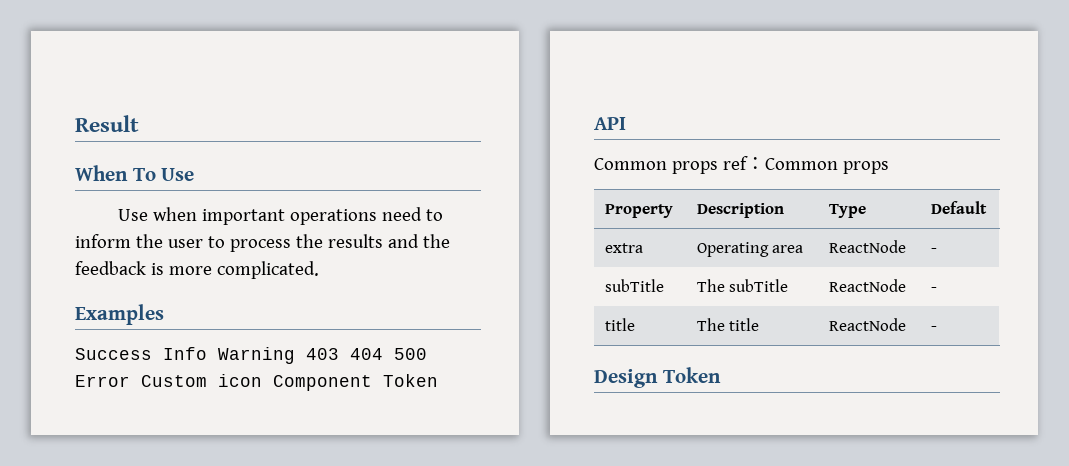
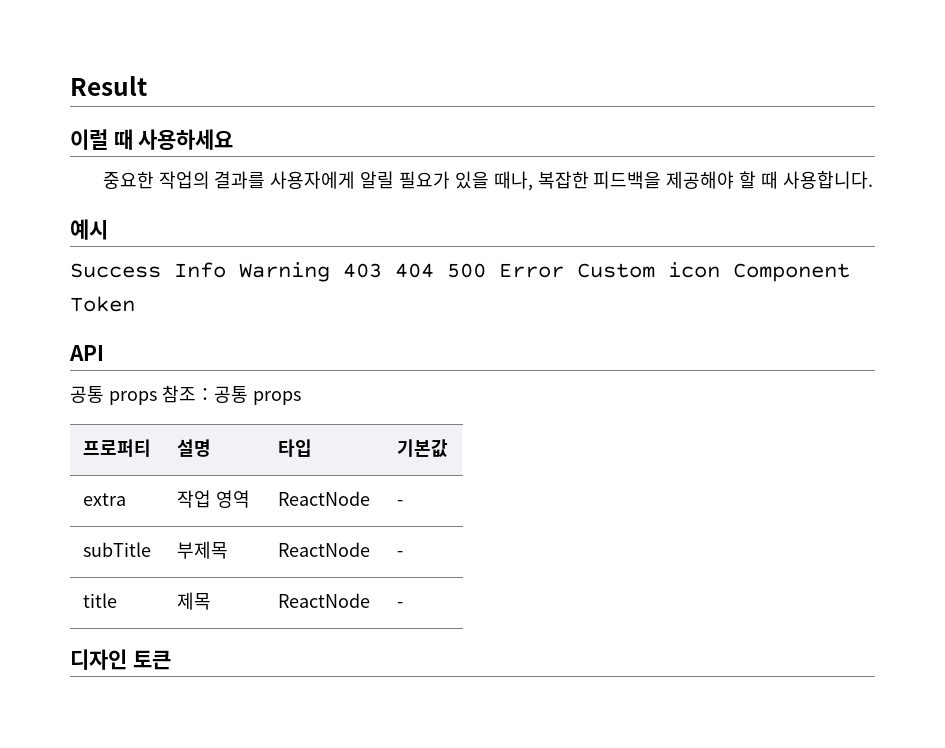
- When To Use
- Use when important operations need to inform the user to process the results and the feedback is more complicated.
- Examples
+ 이럴 때 사용하세요
+ 중요한 작업의 결과를 사용자에게 알릴 필요가 있을 때나, 복잡한 피드백을 제공해야 할 때 사용합니다.
+ 예시
- Common props ref：Common props
- Property | Description | Type | Default
+ 공통 props 참조：공통 props
+ 프로퍼티 | 설명 | 타입 | 기본값
- extra | Operating area | ReactNode | -
+ extra | 작업 영역 | ReactNode | -
- subTitle | The subTitle | ReactNode | -
+ subTitle | 부제목 | ReactNode | -
- title | The title | ReactNode | -
- Design Token
+ title | 제목 | ReactNode | -
+ 디자인 토큰

